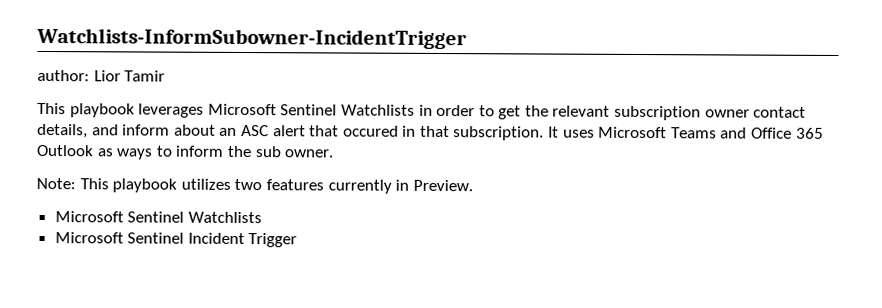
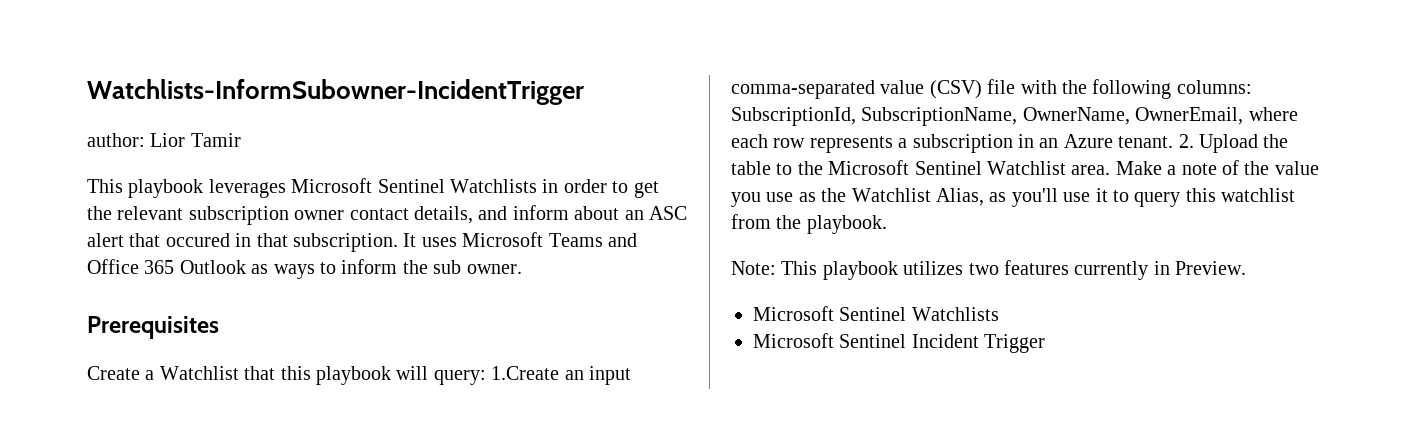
+ Prerequisites
+ Create a Watchlist that this playbook will query: 1.Create an input comma-separated value (CSV) file with the following columns: SubscriptionId, SubscriptionName, OwnerName, OwnerEmail, where each row represents a subscription in an Azure tenant. 2. Upload the table to the Microsoft Sentinel Watchlist area. Make a note of the value you use as the Watchlist Alias, as you'll use it to query this watchlist from the playbook.

